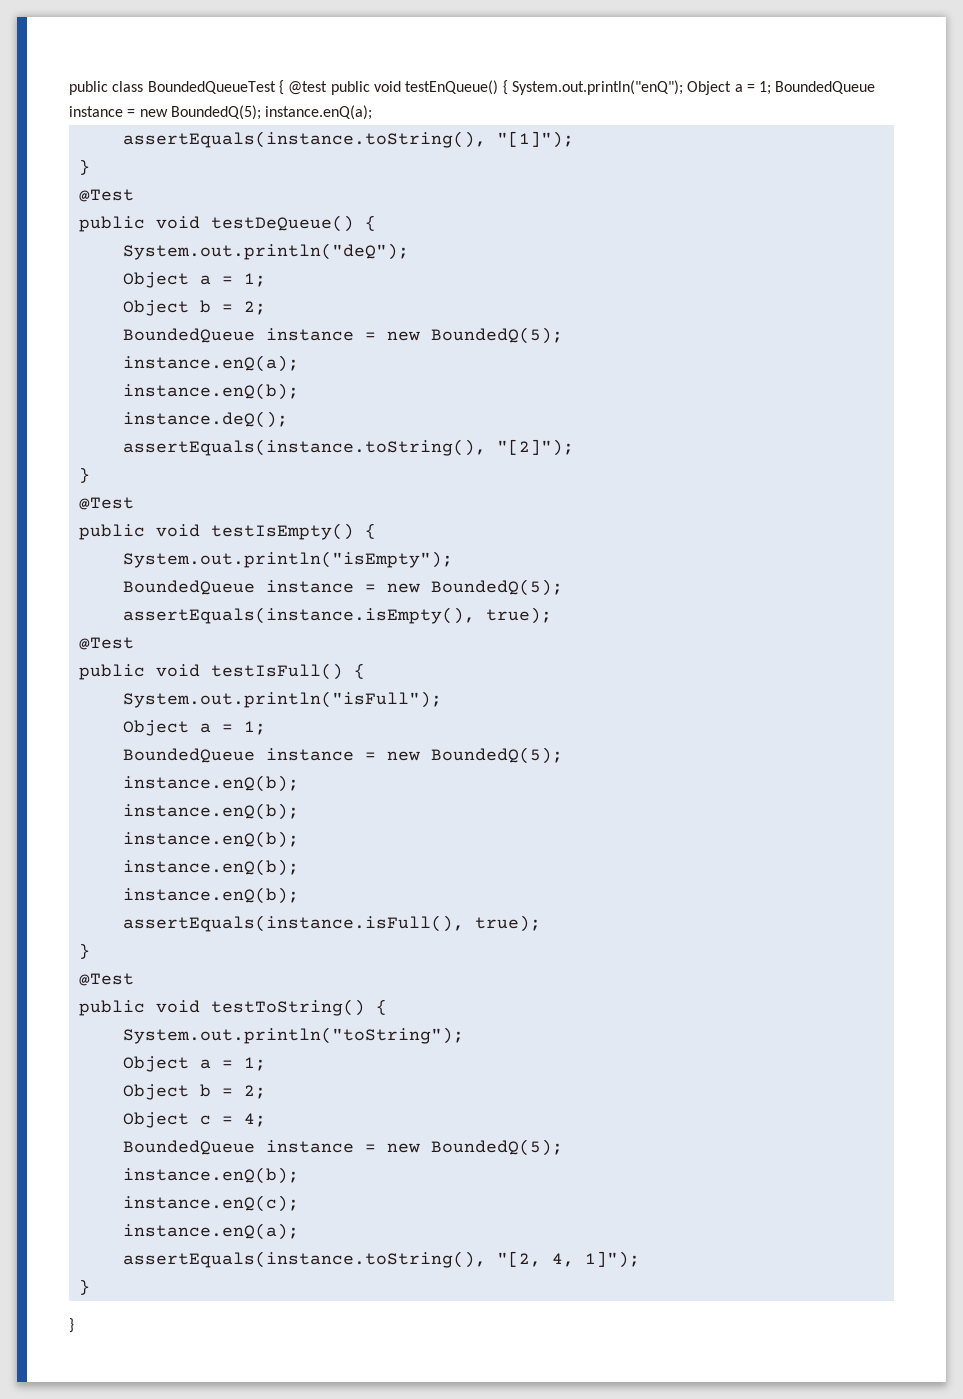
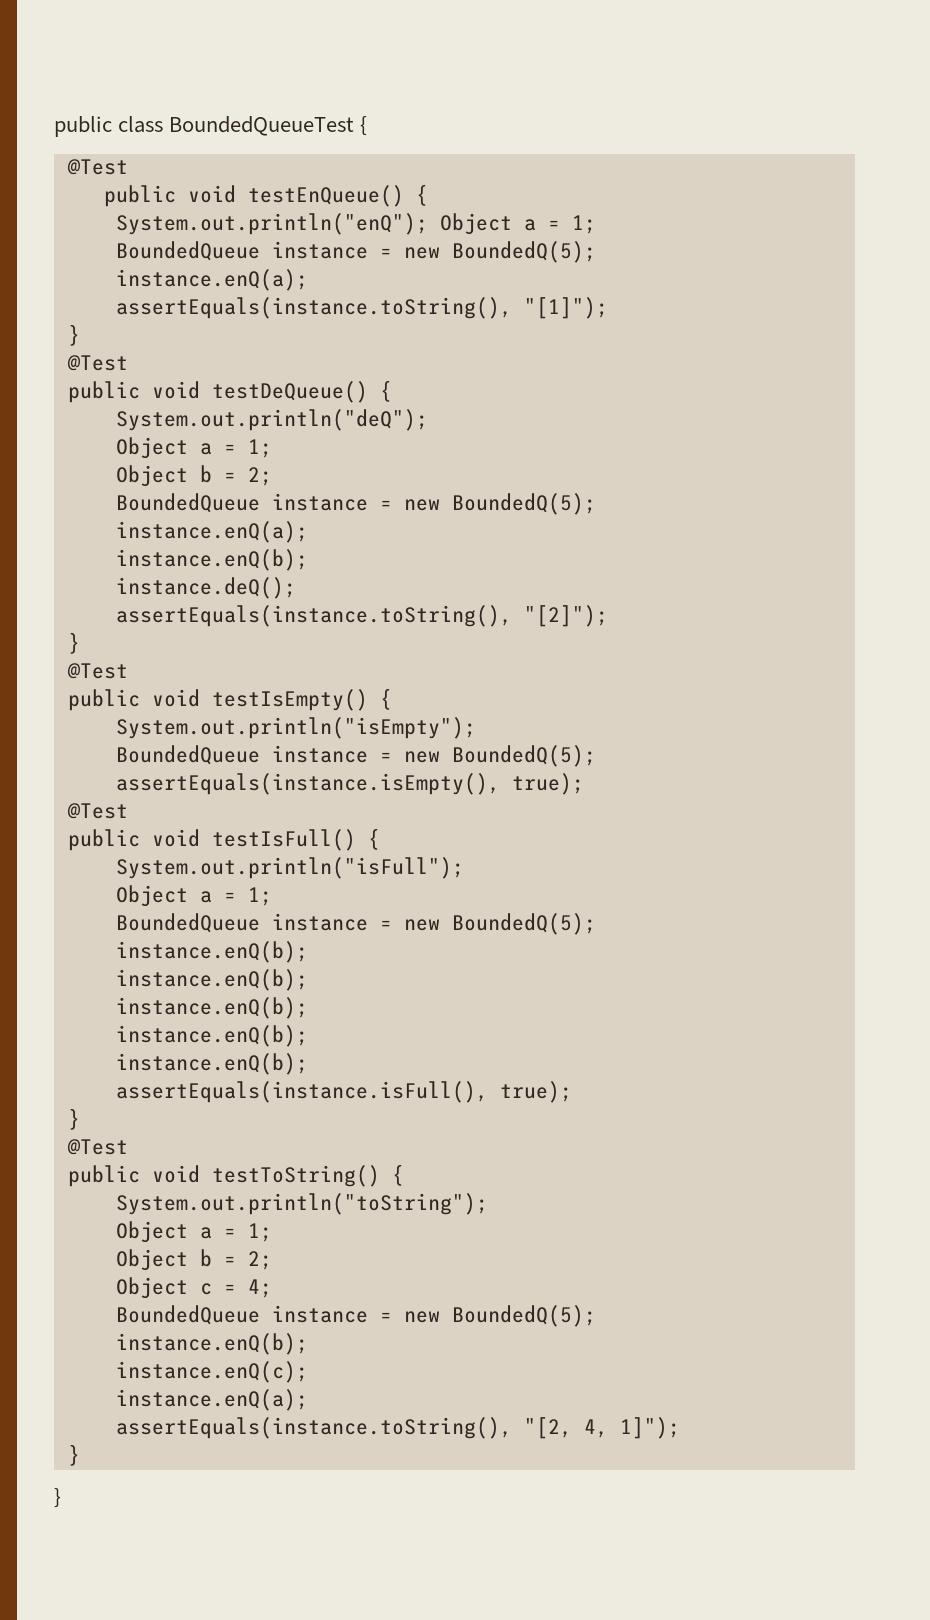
- public class BoundedQueueTest { @test public void testEnQueue() { System.out.println("enQ"); Object a = 1; BoundedQueue instance = new BoundedQ(5); instance.enQ(a);
+ public class BoundedQueueTest {
+ @Test
+ public void testEnQueue() {
+ System.out.println("enQ"); Object a = 1;
+ BoundedQueue instance = new BoundedQ(5);
+ instance.enQ(a);

